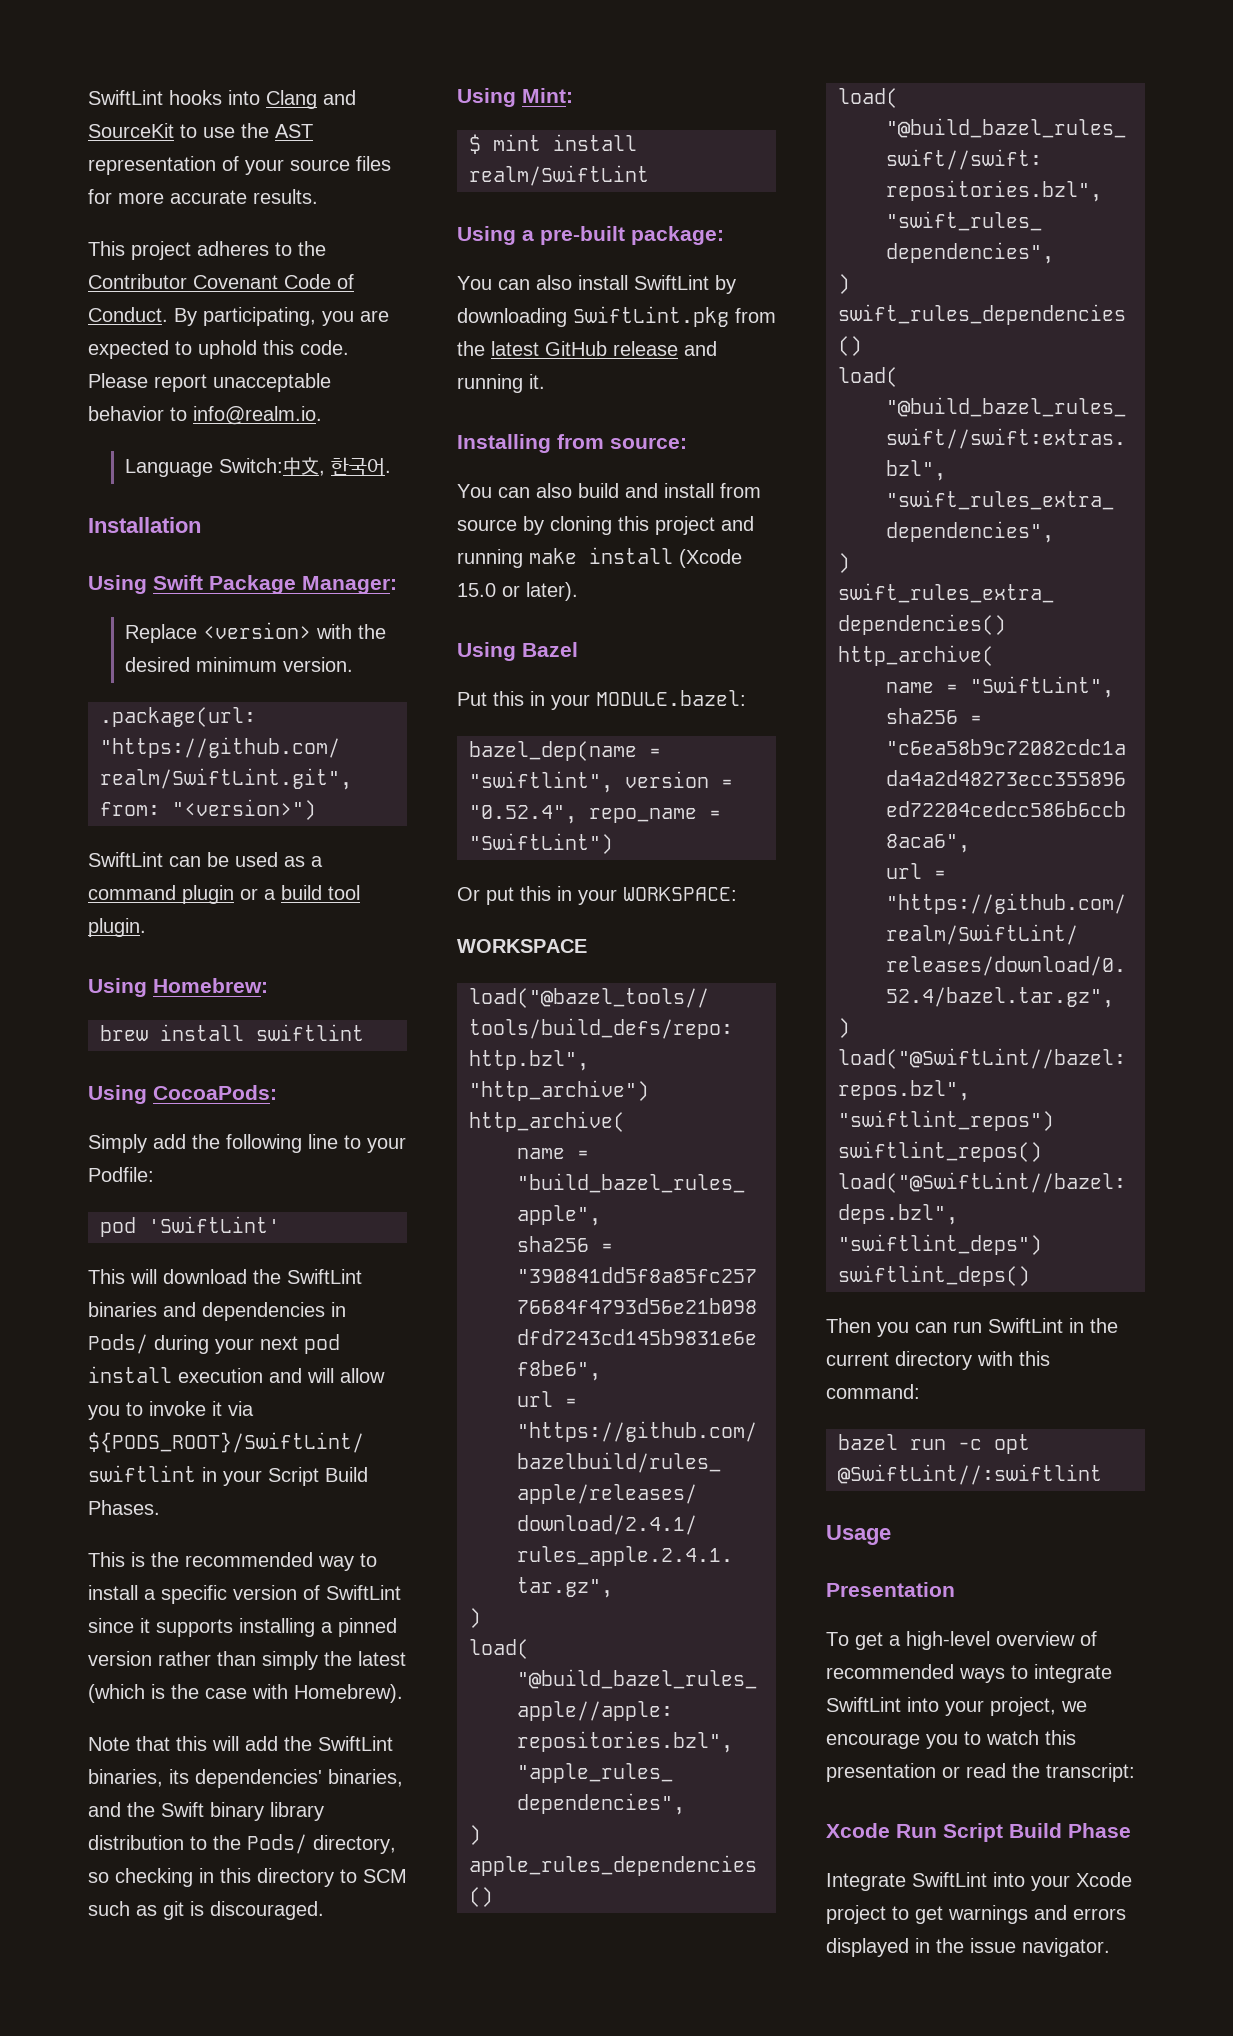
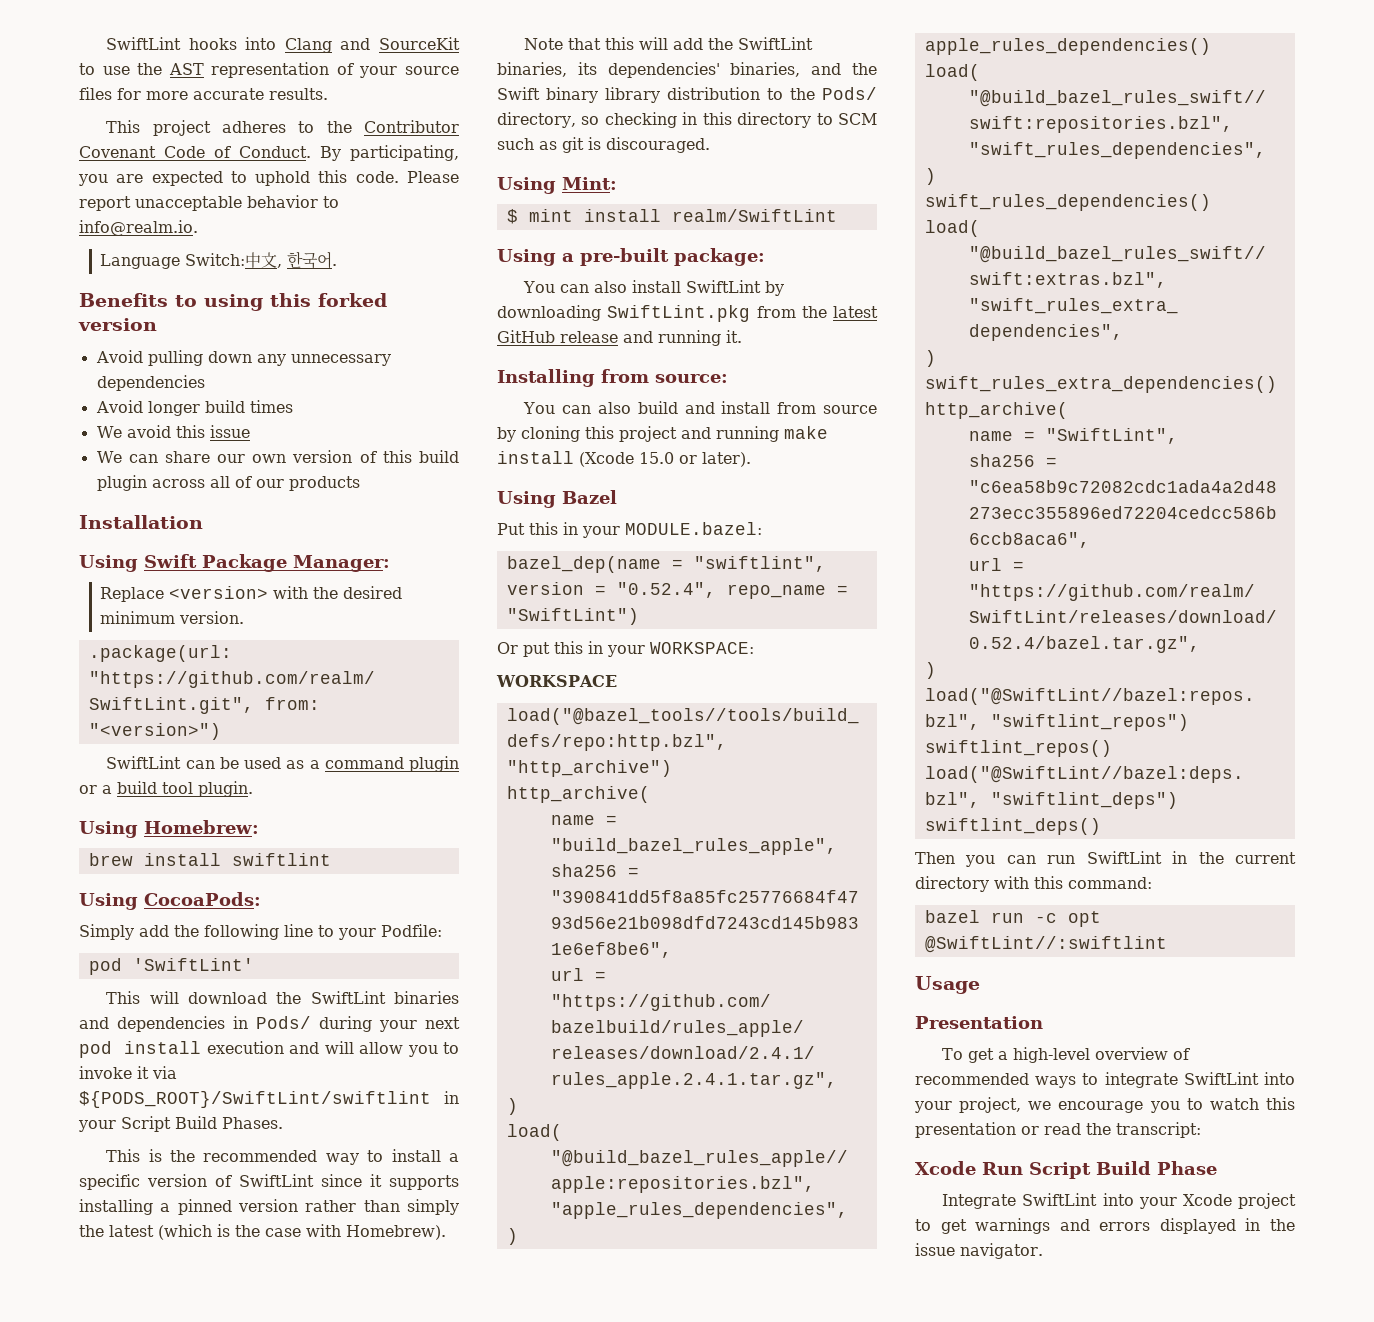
+ Benefits to using this forked version
+ Avoid pulling down any unnecessary dependencies
+ Avoid longer build times
+ We avoid this issue
+ We can share our own version of this build plugin across all of our products

